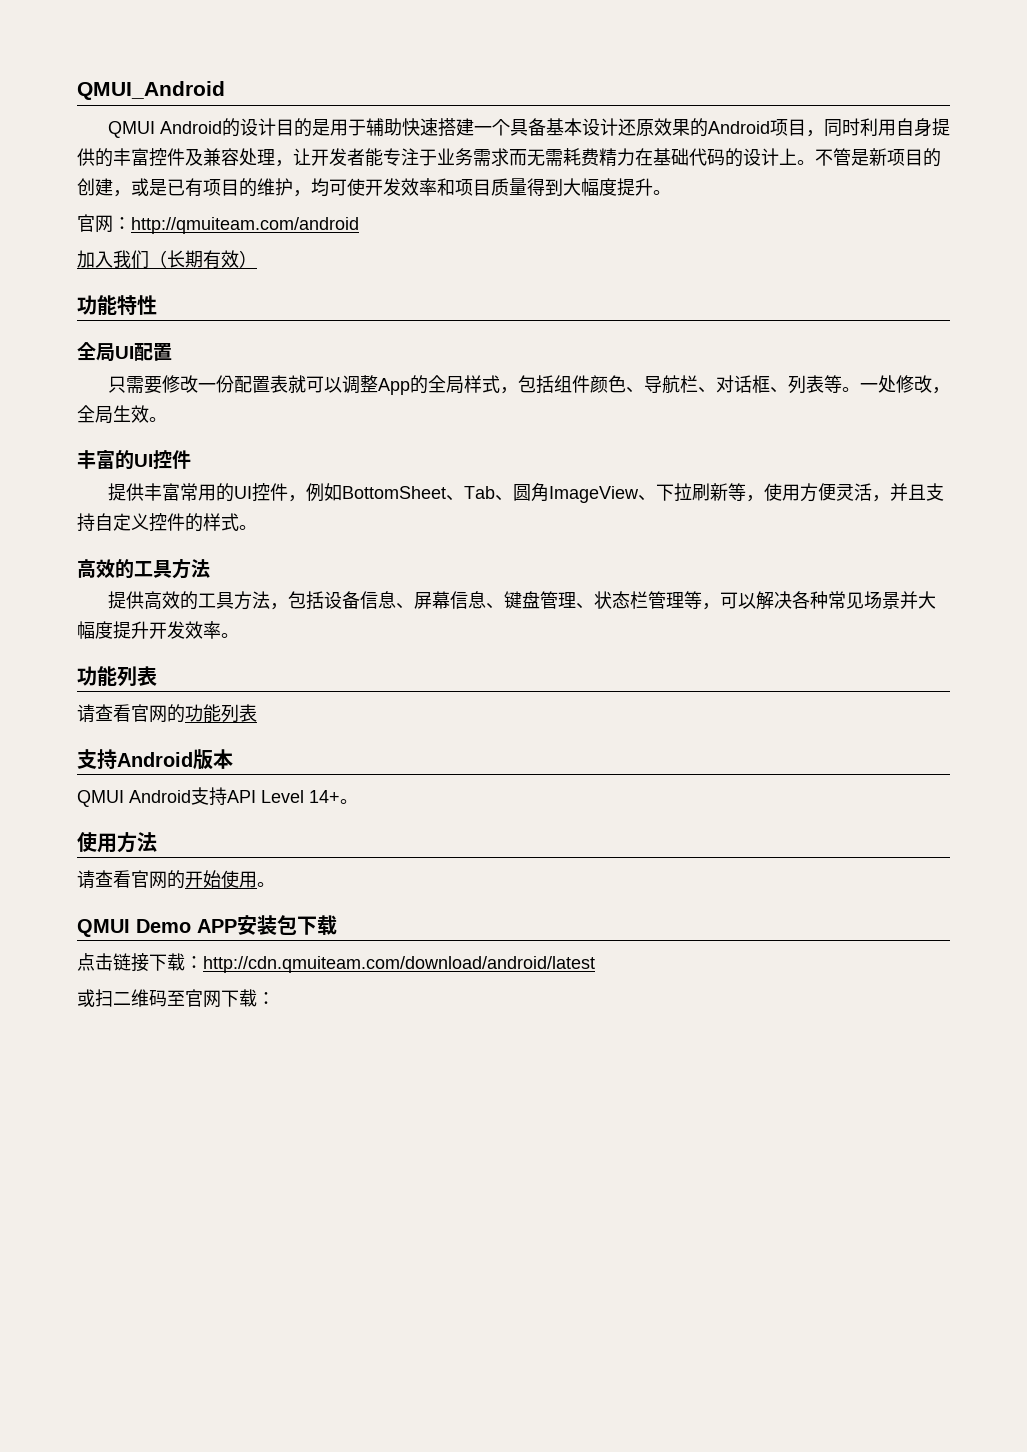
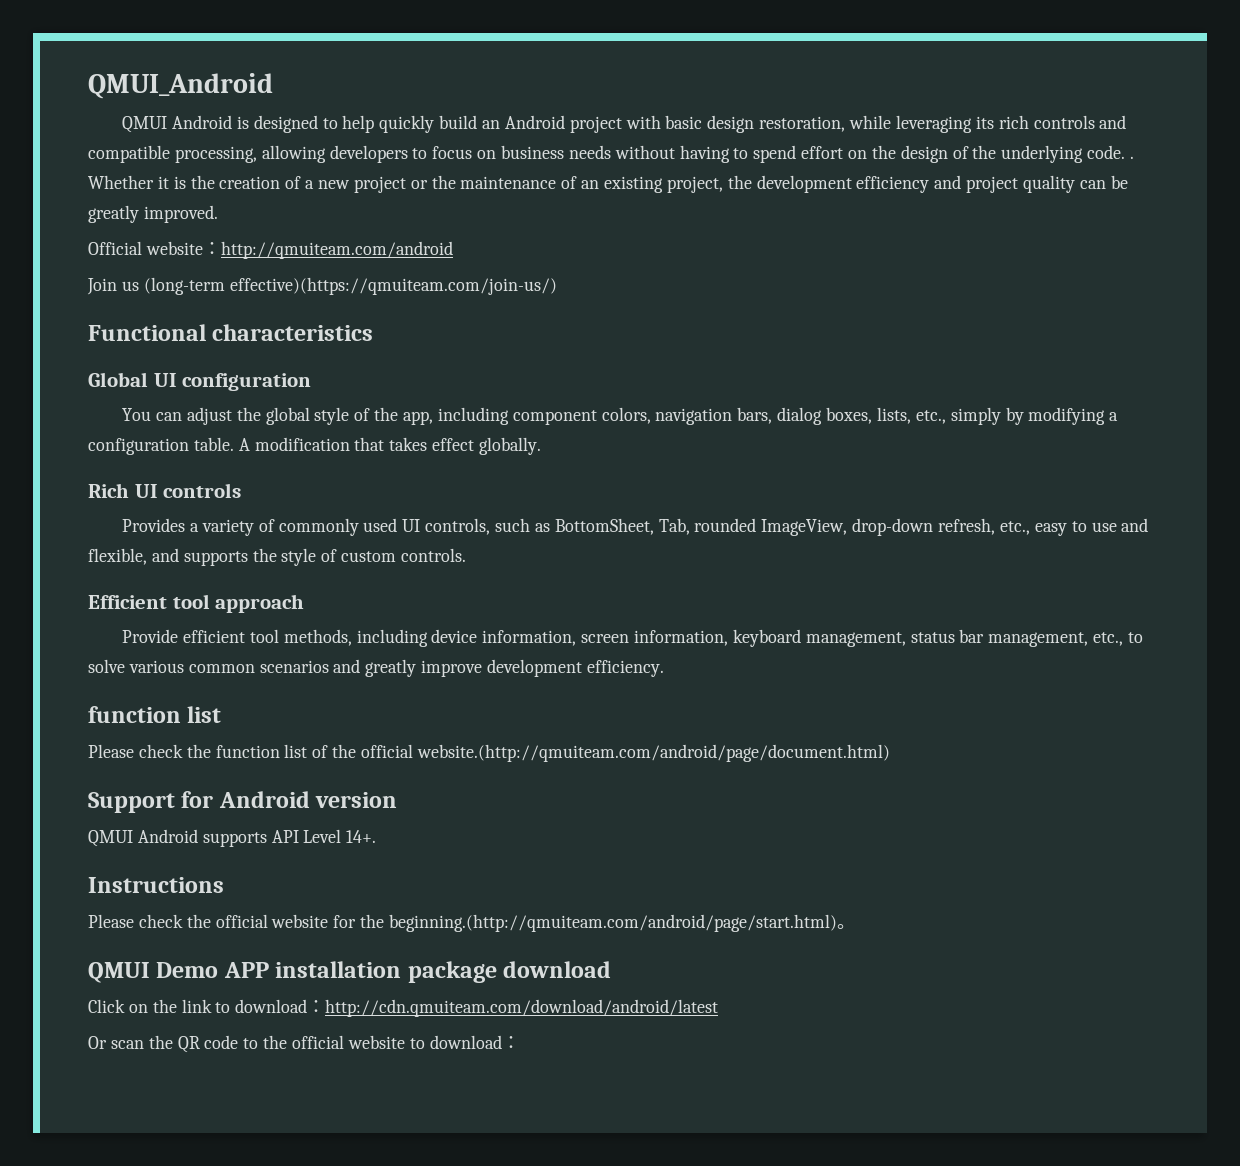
- QMUI Android的设计目的是用于辅助快速搭建一个具备基本设计还原效果的Android项目，同时利用自身提供的丰富控件及兼容处理，让开发者能专注于业务需求而无需耗费精力在基础代码的设计上。不管是新项目的创建，或是已有项目的维护，均可使开发效率和项目质量得到大幅度提升。
- 官网：http://qmuiteam.com/android
- 加入我们（长期有效）
- 功能特性
- 全局UI配置
- 只需要修改一份配置表就可以调整App的全局样式，包括组件颜色、导航栏、对话框、列表等。一处修改，全局生效。
- 丰富的UI控件
- 提供丰富常用的UI控件，例如BottomSheet、Tab、圆角ImageView、下拉刷新等，使用方便灵活，并且支持自定义控件的样式。
- 高效的工具方法
- 提供高效的工具方法，包括设备信息、屏幕信息、键盘管理、状态栏管理等，可以解决各种常见场景并大幅度提升开发效率。
- 功能列表
- 请查看官网的功能列表
- 支持Android版本
- QMUI Android支持API Level 14+。
- 使用方法
- 请查看官网的开始使用。
- QMUI Demo APP安装包下载
- 点击链接下载：http://cdn.qmuiteam.com/download/android/latest
- 或扫二维码至官网下载：
+ QMUI Android is designed to help quickly build an Android project with basic design restoration, while leveraging its rich controls and compatible processing, allowing developers to focus on business needs without having to spend effort on the design of the underlying code. . Whether it is the creation of a new project or the maintenance of an existing project, the development efficiency and project quality can be greatly improved.
+ Official website：http://qmuiteam.com/android
+ Join us (long-term effective)(https://qmuiteam.com/join-us/)
+ Functional characteristics
+ Global UI configuration
+ You can adjust the global style of the app, including component colors, navigation bars, dialog boxes, lists, etc., simply by modifying a configuration table. A modification that takes effect globally.
+ Rich UI controls
+ Provides a variety of commonly used UI controls, such as BottomSheet, Tab, rounded ImageView, drop-down refresh, etc., easy to use and flexible, and supports the style of custom controls.
+ Efficient tool approach
+ Provide efficient tool methods, including device information, screen information, keyboard management, status bar management, etc., to solve various common scenarios and greatly improve development efficiency.
+ function list
+ Please check the function list of the official website.(http://qmuiteam.com/android/page/document.html)
+ Support for Android version
+ QMUI Android supports API Level 14+.
+ Instructions
+ Please check the official website for the beginning.(http://qmuiteam.com/android/page/start.html)。
+ QMUI Demo APP installation package download
+ Click on the link to download：http://cdn.qmuiteam.com/download/android/latest
+ Or scan the QR code to the official website to download：

